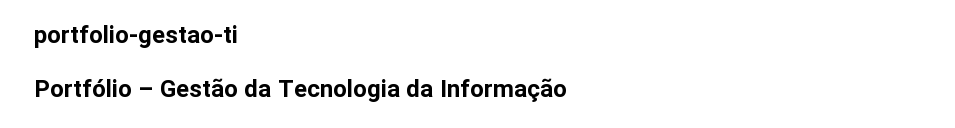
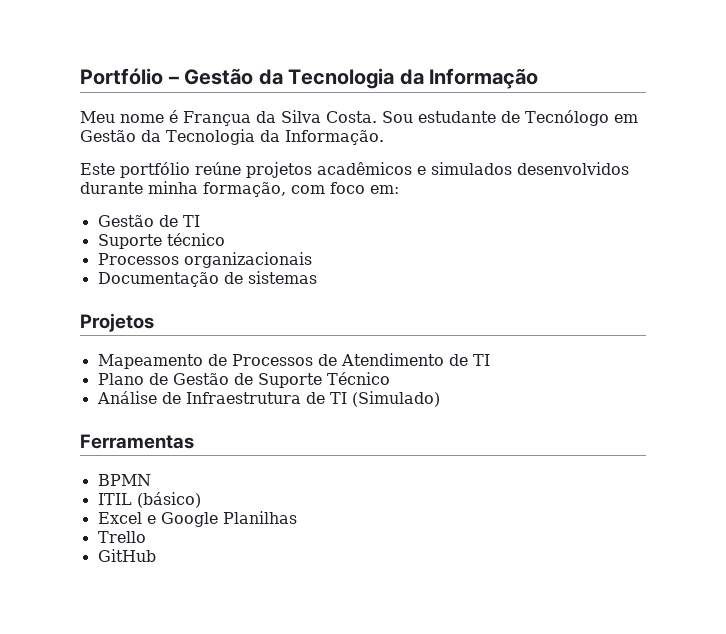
- portfolio-gestao-ti
+ Meu nome é Françua da Silva Costa. Sou estudante de Tecnólogo em Gestão da Tecnologia da Informação.
+ Este portfólio reúne projetos acadêmicos e simulados desenvolvidos durante minha formação, com foco em:
+ Gestão de TI
+ Suporte técnico
+ Processos organizacionais
+ Documentação de sistemas
+ Projetos
+ Mapeamento de Processos de Atendimento de TI
+ Plano de Gestão de Suporte Técnico
+ Análise de Infraestrutura de TI (Simulado)
+ Ferramentas
+ BPMN
+ ITIL (básico)
+ Excel e Google Planilhas
+ Trello
+ GitHub

